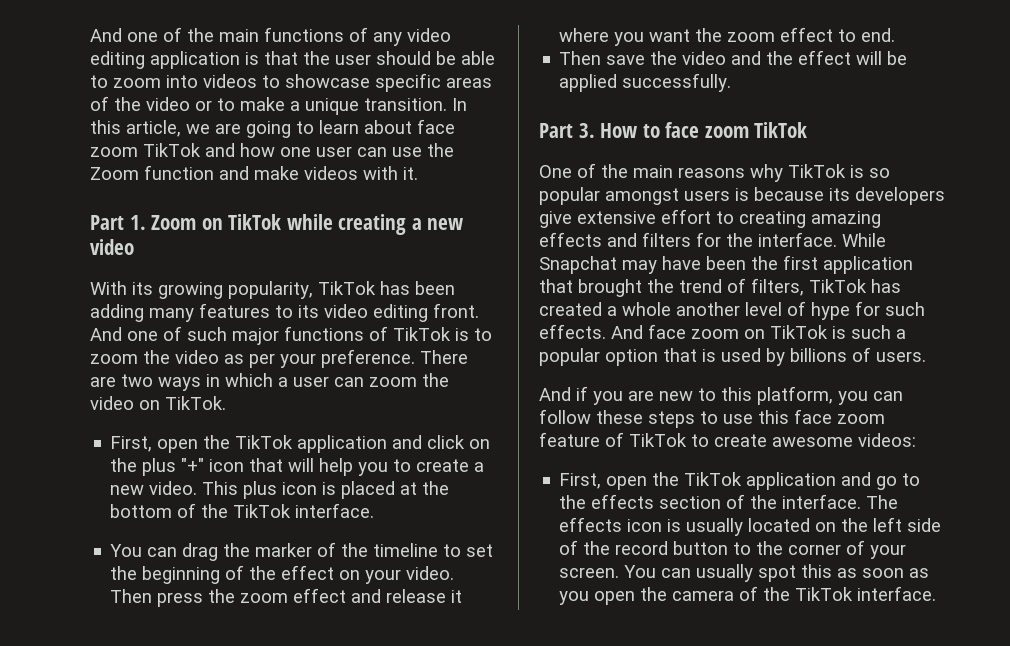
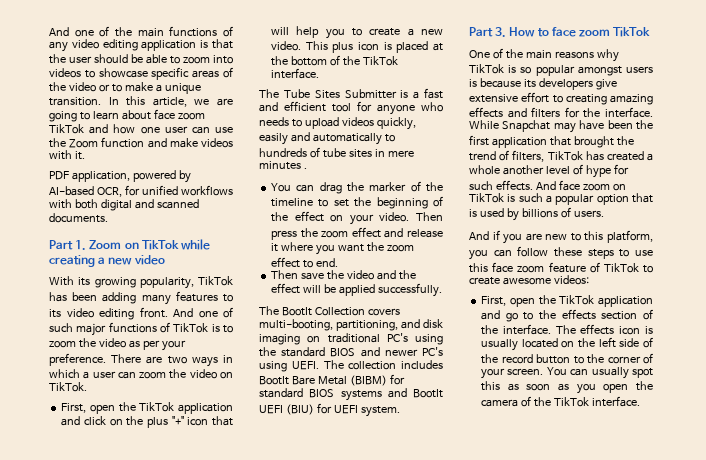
+ PDF application, powered by AI-based OCR, for unified workflows with both digital and scanned documents.
+ The Tube Sites Submitter is a fast and efficient tool for anyone who needs to upload videos quickly, easily and automatically to hundreds of tube sites in mere minutes .
+ The BootIt Collection covers multi-booting, partitioning, and disk imaging on traditional PC's using the standard BIOS and newer PC's using UEFI. The collection includes BootIt Bare Metal (BIBM) for standard BIOS systems and BootIt UEFI (BIU) for UEFI system.

